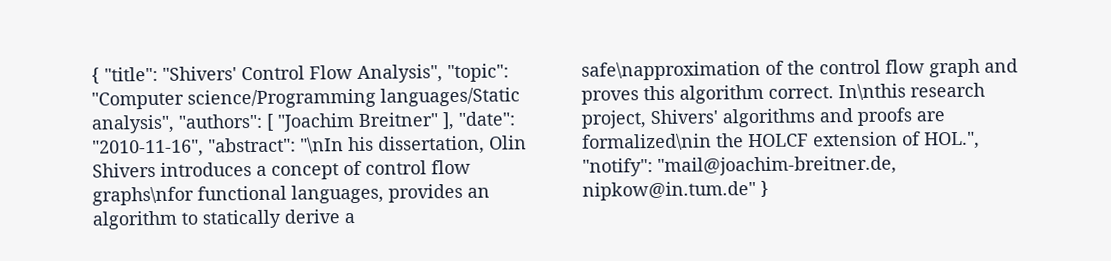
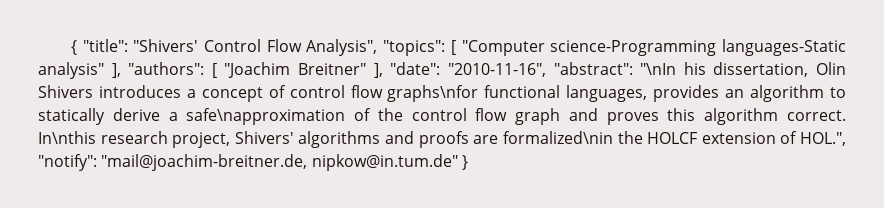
- { "title": "Shivers' Control Flow Analysis", "topic": "Computer science/Programming languages/Static analysis", "authors": [ "Joachim Breitner" ], "date": "2010-11-16", "abstract": "\nIn his dissertation, Olin Shivers introduces a concept of control flow graphs\nfor functional languages, provides an algorithm to statically derive a safe\napproximation of the control flow graph and proves this algorithm correct.
+ { "title": "Shivers' Control Flow Analysis", "topics": [ "Computer science-Programming languages-Static analysis" ], "authors": [ "Joachim Breitner" ], "date": "2010-11-16", "abstract": "\nIn his dissertation, Olin Shivers introduces a concept of control flow graphs\nfor functional languages, provides an algorithm to statically derive a safe\napproximation of the control flow graph and proves this algorithm correct.

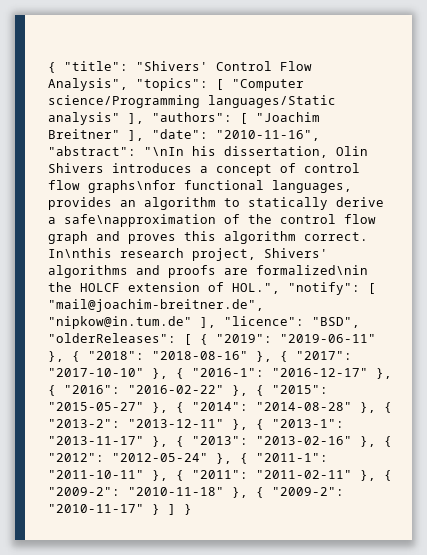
- { "title": "Shivers' Control Flow Analysis", "topics": [ "Computer science-Programming languages-Static analysis" ], "authors": [ "Joachim Breitner" ], "date": "2010-11-16", "abstract": "\nIn his dissertation, Olin Shivers introduces a concept of control flow graphs\nfor functional languages, provides an algorithm to statically derive a safe\napproximation of the control flow graph and proves this algorithm correct.
+ { "title": "Shivers' Control Flow Analysis", "topics": [ "Computer science/Programming languages/Static analysis" ], "authors": [ "Joachim Breitner" ], "date": "2010-11-16", "abstract": "\nIn his dissertation, Olin Shivers introduces a concept of control flow graphs\nfor functional languages, provides an algorithm to statically derive a safe\napproximation of the control flow graph and proves this algorithm correct.
- In\nthis research project, Shivers' algorithms and proofs are formalized\nin the HOLCF extension of HOL.", "notify": "mail@joachim-breitner.de, nipkow@in.tum.de" }
+ In\nthis research project, Shivers' algorithms and proofs are formalized\nin the HOLCF extension of HOL.", "notify": [ "mail@joachim-breitner.de", "nipkow@in.tum.de" ], "licence": "BSD", "olderReleases": [ { "2019": "2019-06-11" }, { "2018": "2018-08-16" }, { "2017": "2017-10-10" }, { "2016-1": "2016-12-17" }, { "2016": "2016-02-22" }, { "2015": "2015-05-27" }, { "2014": "2014-08-28" }, { "2013-2": "2013-12-11" }, { "2013-1": "2013-11-17" }, { "2013": "2013-02-16" }, { "2012": "2012-05-24" }, { "2011-1": "2011-10-11" }, { "2011": "2011-02-11" }, { "2009-2": "2010-11-18" }, { "2009-2": "2010-11-17" } ] }

